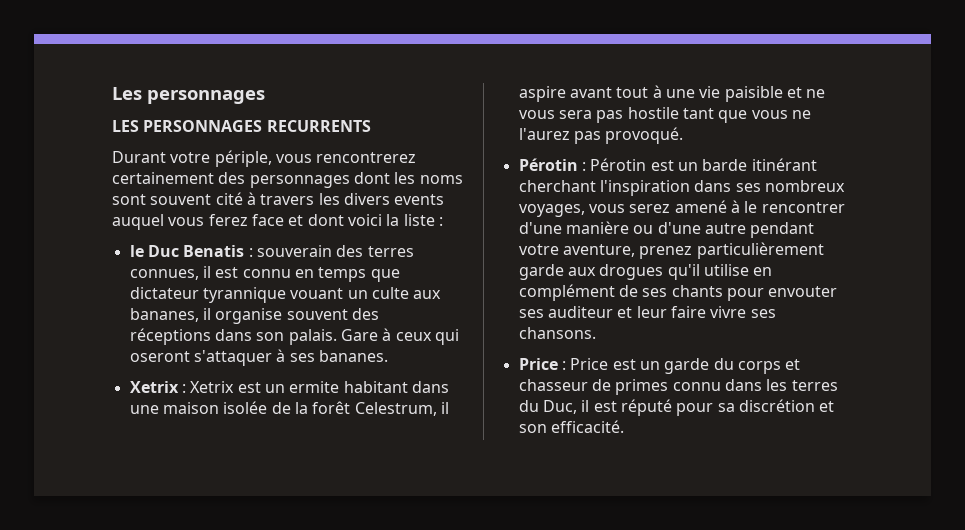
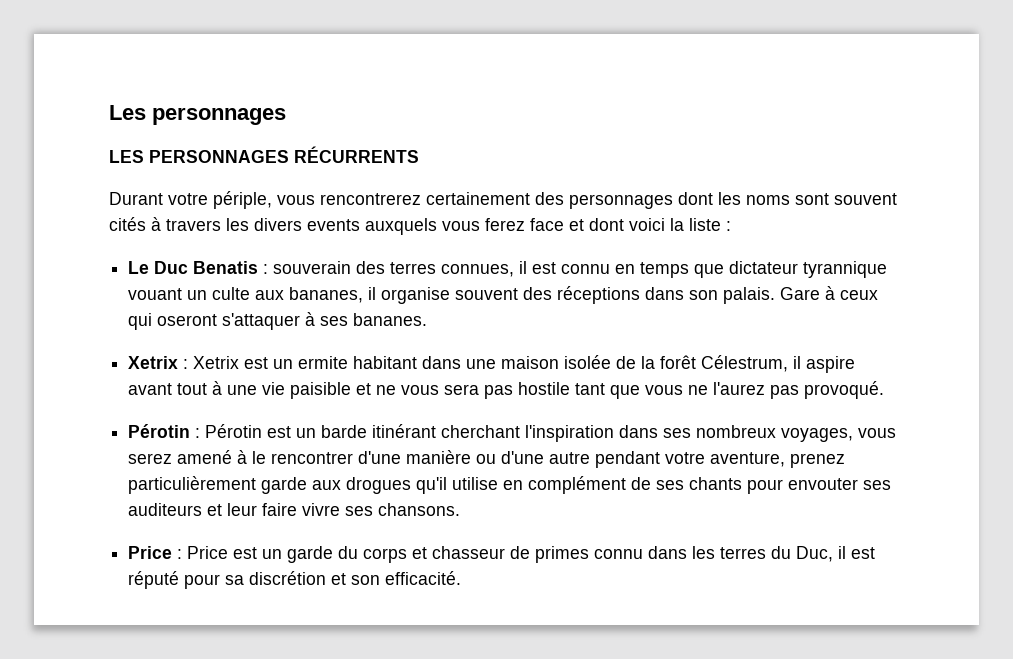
- LES PERSONNAGES RECURRENTS
+ LES PERSONNAGES RÉCURRENTS
- Durant votre périple, vous rencontrerez certainement des personnages dont les noms sont souvent cité à travers les divers events auquel vous ferez face et dont voici la liste :
+ Durant votre périple, vous rencontrerez certainement des personnages dont les noms sont souvent cités à travers les divers events auxquels vous ferez face et dont voici la liste :
- le Duc Benatis : souverain des terres connues, il est connu en temps que dictateur tyrannique vouant un culte aux bananes, il organise souvent des réceptions dans son palais.
+ Le Duc Benatis : souverain des terres connues, il est connu en temps que dictateur tyrannique vouant un culte aux bananes, il organise souvent des réceptions dans son palais.
- Xetrix : Xetrix est un ermite habitant dans une maison isolée de la forêt Celestrum, il aspire avant tout à une vie paisible et ne vous sera pas hostile tant que vous ne l'aurez pas provoqué.
+ Xetrix : Xetrix est un ermite habitant dans une maison isolée de la forêt Célestrum, il aspire avant tout à une vie paisible et ne vous sera pas hostile tant que vous ne l'aurez pas provoqué.
- Pérotin : Pérotin est un barde itinérant cherchant l'inspiration dans ses nombreux voyages, vous serez amené à le rencontrer d'une manière ou d'une autre pendant votre aventure, prenez particulièrement garde aux drogues qu'il utilise en complément de ses chants pour envouter ses auditeur et leur faire vivre ses chansons.
+ Pérotin : Pérotin est un barde itinérant cherchant l'inspiration dans ses nombreux voyages, vous serez amené à le rencontrer d'une manière ou d'une autre pendant votre aventure, prenez particulièrement garde aux drogues qu'il utilise en complément de ses chants pour envouter ses auditeurs et leur faire vivre ses chansons.

